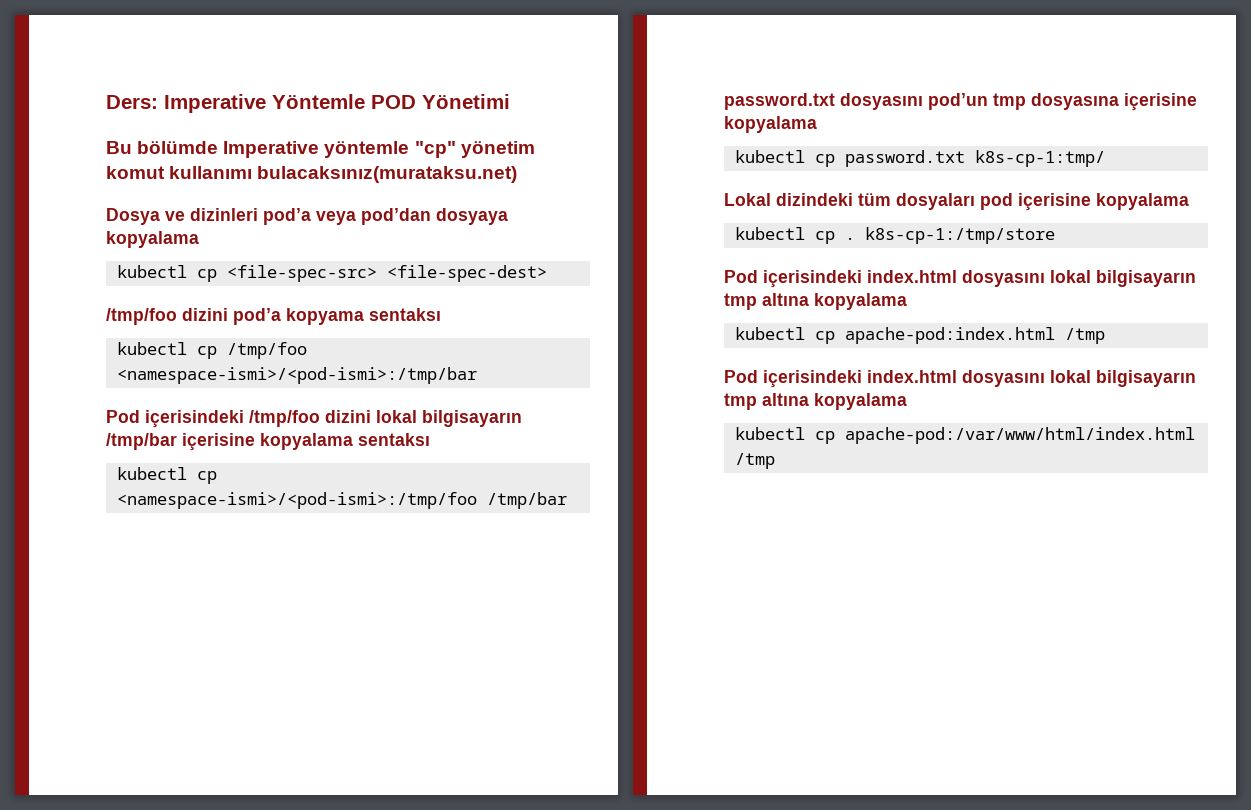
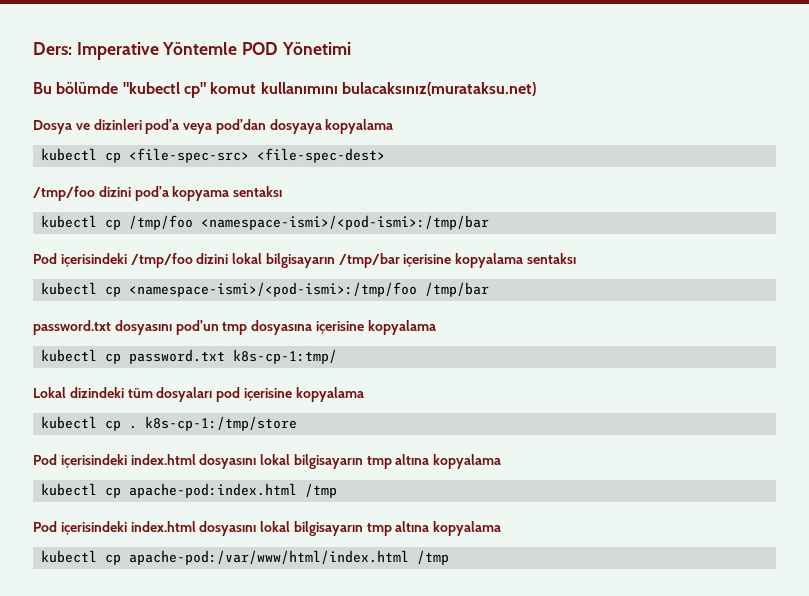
- Bu bölümde Imperative yöntemle "cp" yönetim komut kullanımı bulacaksınız(murataksu.net)
+ Bu bölümde "kubectl cp" komut kullanımını bulacaksınız(murataksu.net)

